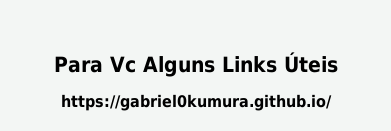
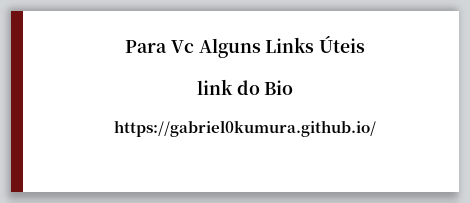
+ link do Bio

